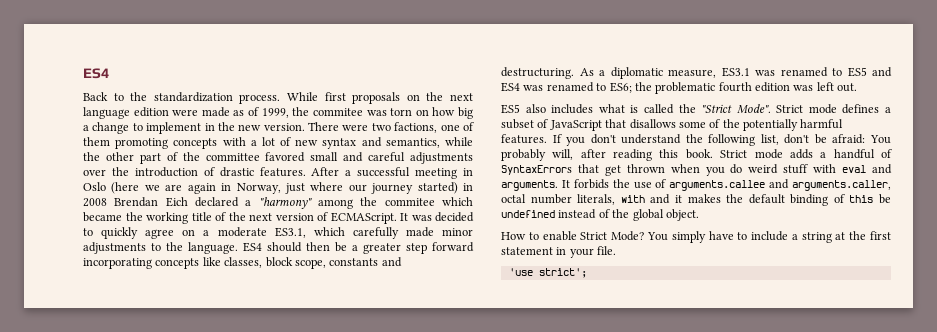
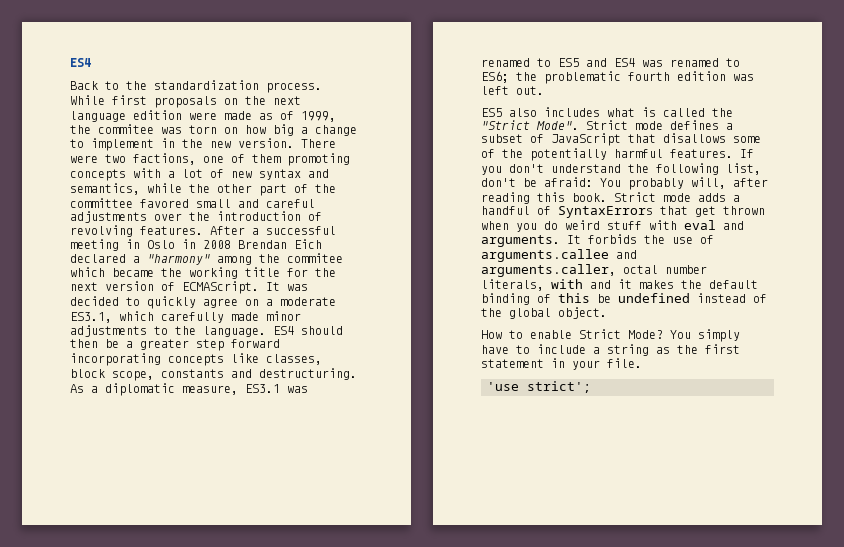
- There were two factions, one of them promoting concepts with a lot of new syntax and semantics, while the other part of the committee favored small and careful adjustments over the introduction of drastic features.
+ There were two factions, one of them promoting concepts with a lot of new syntax and semantics, while the other part of the committee favored small and careful adjustments over the introduction of revolving features.
- After a successful meeting in Oslo (here we are again in Norway, just where our journey started) in 2008 Brendan Eich declared a "harmony" among the commitee which became the working title of the next version of ECMAScript.
+ After a successful meeting in Oslo in 2008 Brendan Eich declared a "harmony" among the commitee which became the working title for the next version of ECMAScript.
- You simply have to include a string at the first statement in your file.
+ You simply have to include a string as the first statement in your file.

